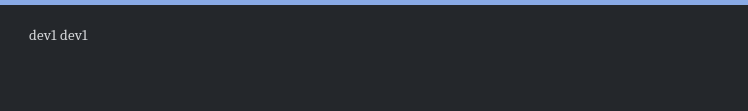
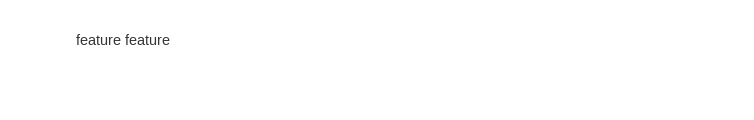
- dev1 dev1
+ feature feature

